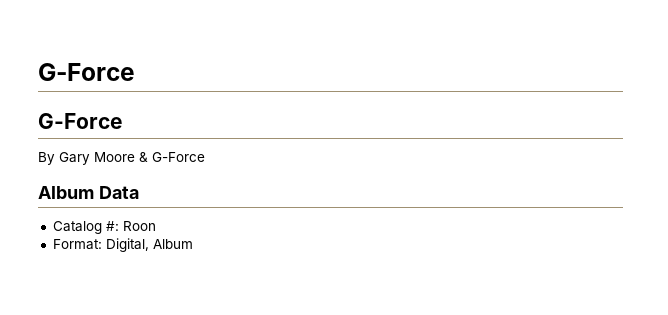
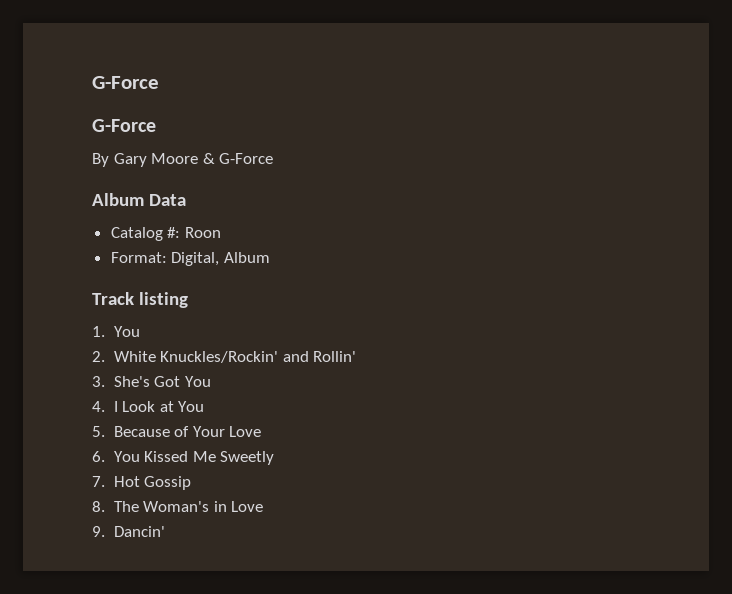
+ Track listing
+ 1. You
+ 2. White Knuckles/Rockin' and Rollin'
+ 3. She's Got You
+ 4. I Look at You
+ 5. Because of Your Love
+ 6. You Kissed Me Sweetly
+ 7. Hot Gossip
+ 8. The Woman's in Love
+ 9. Dancin'

